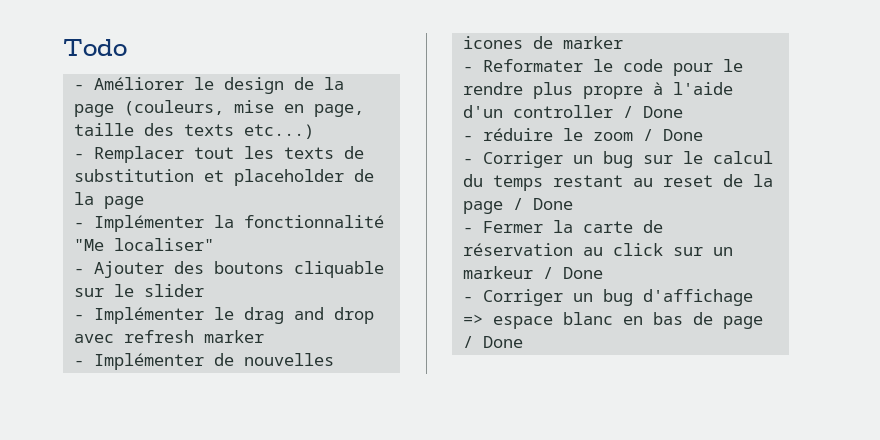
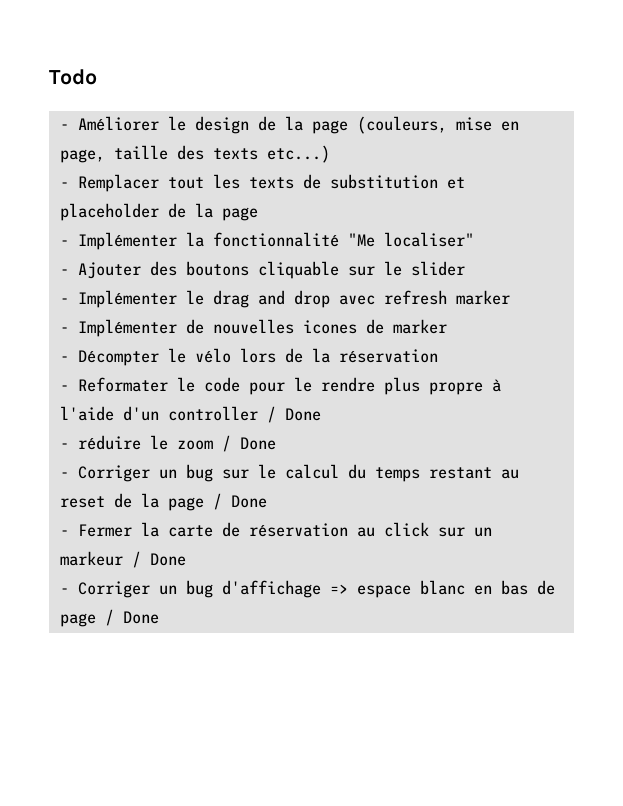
+ - Décompter le vélo lors de la réservation

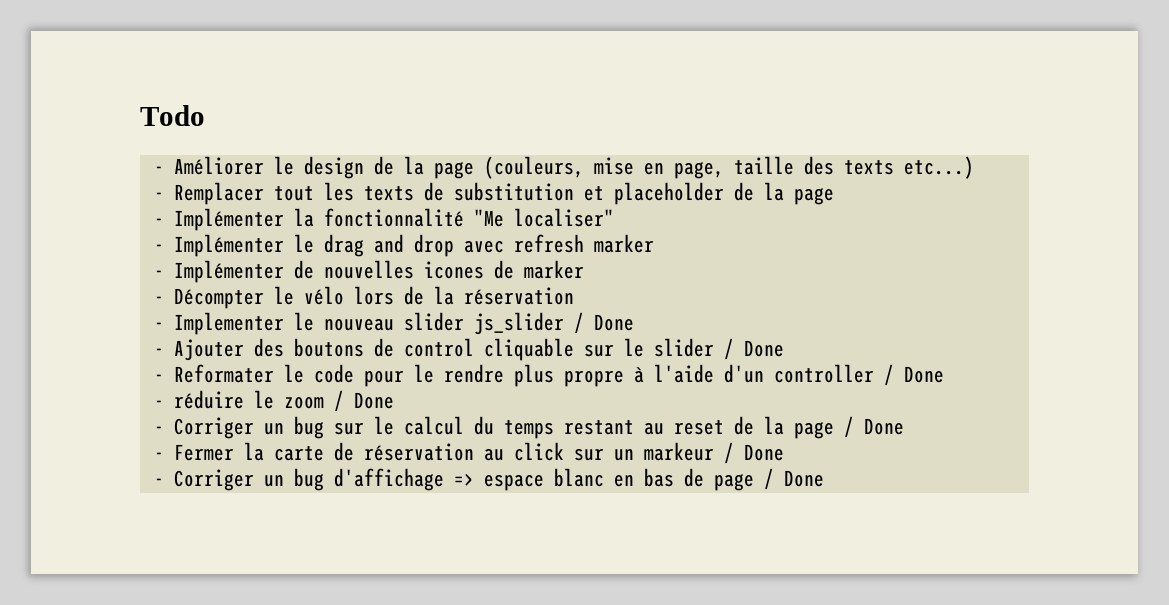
- - Ajouter des boutons cliquable sur le slider
+ - Implementer le nouveau slider js_slider / Done
+ - Ajouter des boutons de control cliquable sur le slider / Done

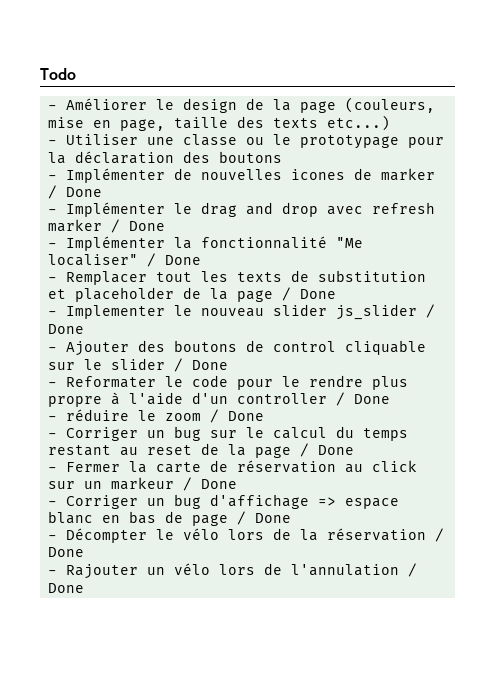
+ - Utiliser une classe ou le prototypage pour la déclaration des boutons
+ - Implémenter de nouvelles icones de marker / Done
+ - Implémenter le drag and drop avec refresh marker / Done
+ - Implémenter la fonctionnalité "Me localiser" / Done
- - Remplacer tout les texts de substitution et placeholder de la page
- - Implémenter la fonctionnalité "Me localiser"
- - Implémenter le drag and drop avec refresh marker
- - Implémenter de nouvelles icones de marker
- - Décompter le vélo lors de la réservation
+ - Remplacer tout les texts de substitution et placeholder de la page / Done
+ - Décompter le vélo lors de la réservation / Done
+ - Rajouter un vélo lors de l'annulation / Done

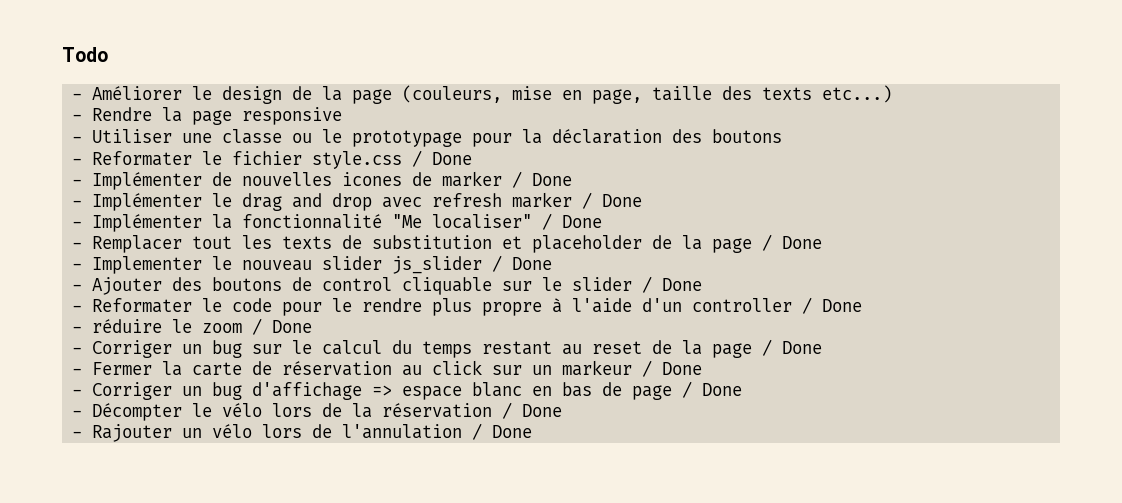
+ - Rendre la page responsive
+ - Reformater le fichier style.css / Done

